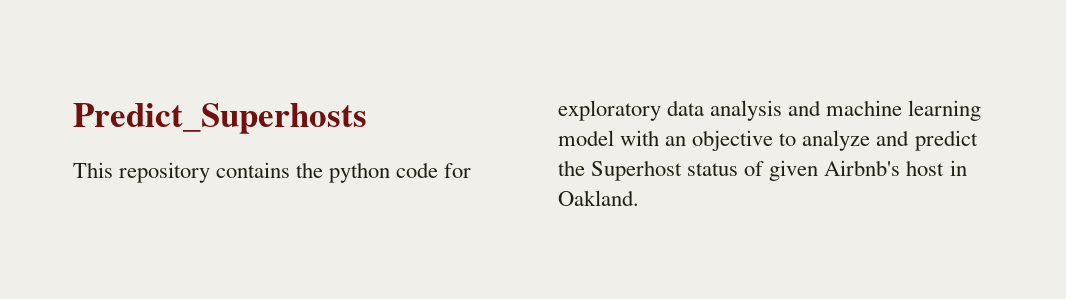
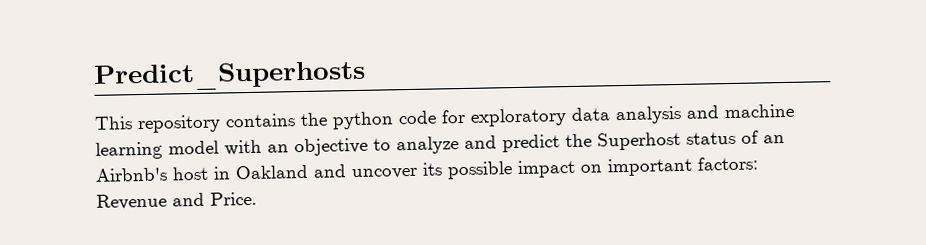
- This repository contains the python code for exploratory data analysis and machine learning model with an objective to analyze and predict the Superhost status of given Airbnb's host in Oakland.
+ This repository contains the python code for exploratory data analysis and machine learning model with an objective to analyze and predict the Superhost status of an Airbnb's host in Oakland and uncover its possible impact on important factors: Revenue and Price.

